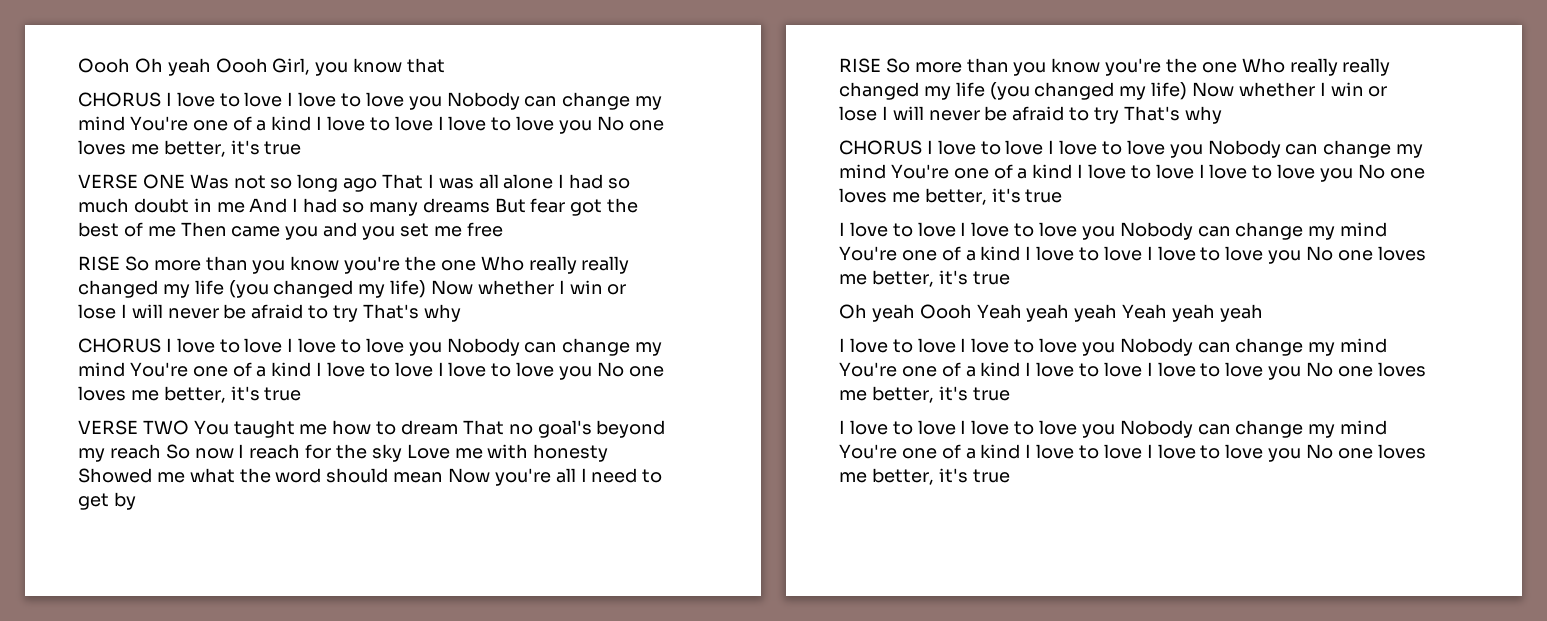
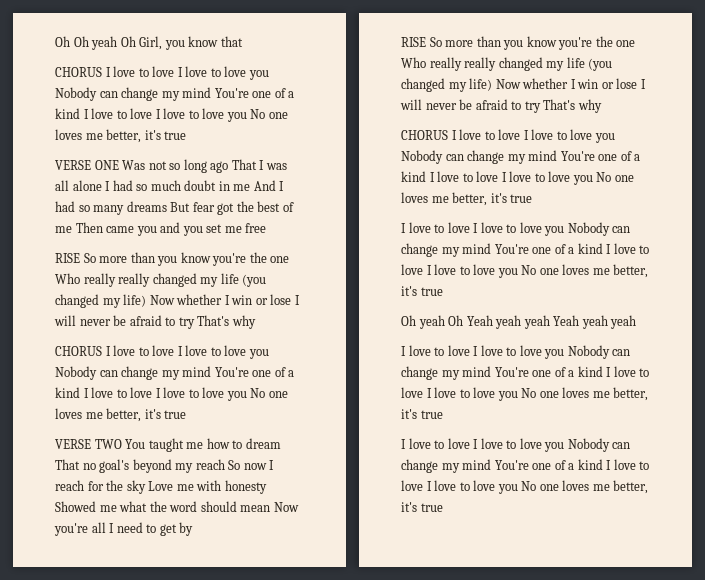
- Oooh Oh yeah Oooh Girl, you know that
+ Oh Oh yeah Oh Girl, you know that
- Oh yeah Oooh Yeah yeah yeah Yeah yeah yeah
+ Oh yeah Oh Yeah yeah yeah Yeah yeah yeah

